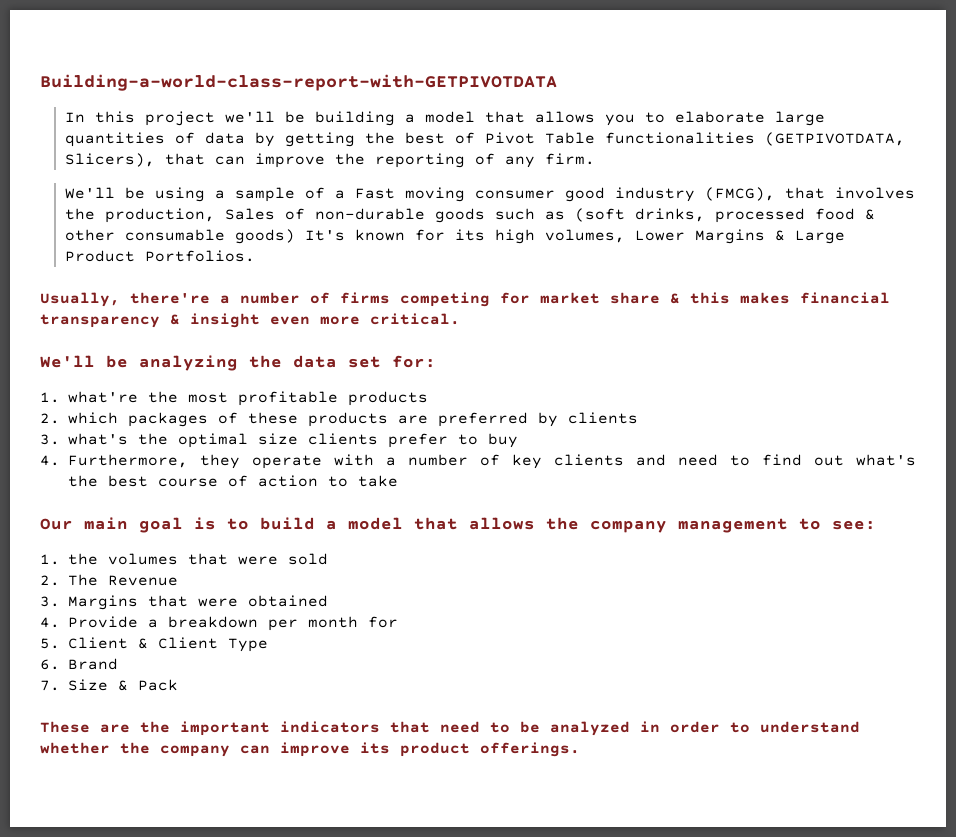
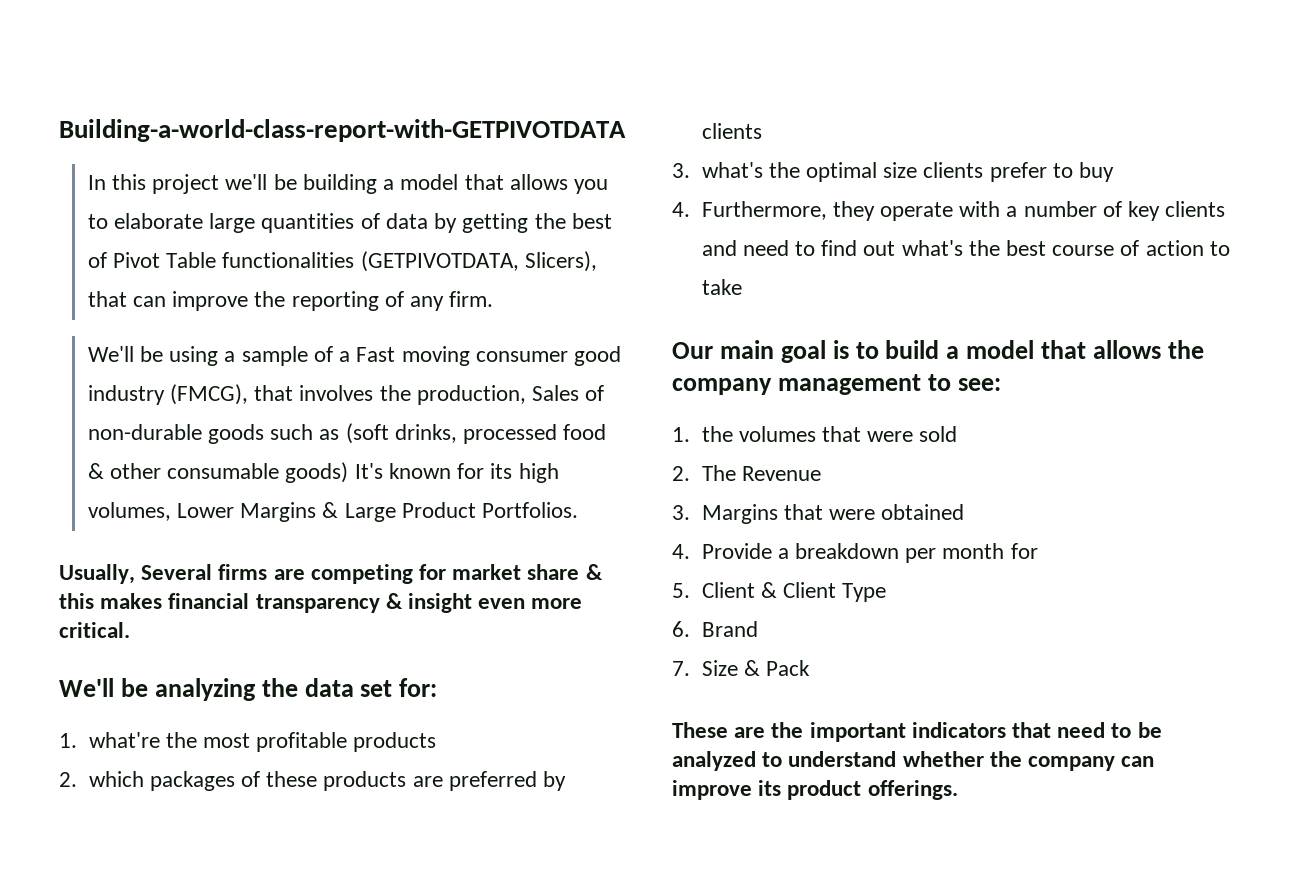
- Usually, there're a number of firms competing for market share & this makes financial transparency & insight even more critical.
+ Usually, Several firms are competing for market share & this makes financial transparency & insight even more critical.
- These are the important indicators that need to be analyzed in order to understand whether the company can improve its product offerings.
+ These are the important indicators that need to be analyzed to understand whether the company can improve its product offerings.

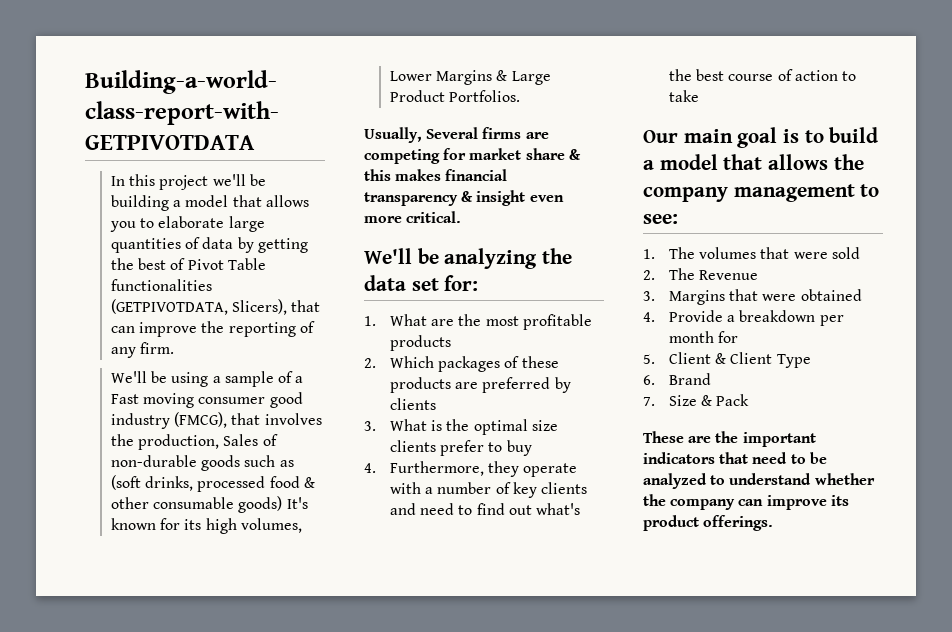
- 1. what're the most profitable products
+ 1. What are the most profitable products
- 2. which packages of these products are preferred by clients
+ 2. Which packages of these products are preferred by clients
- 3. what's the optimal size clients prefer to buy
+ 3. What is the optimal size clients prefer to buy
- 1. the volumes that were sold
+ 1. The volumes that were sold

